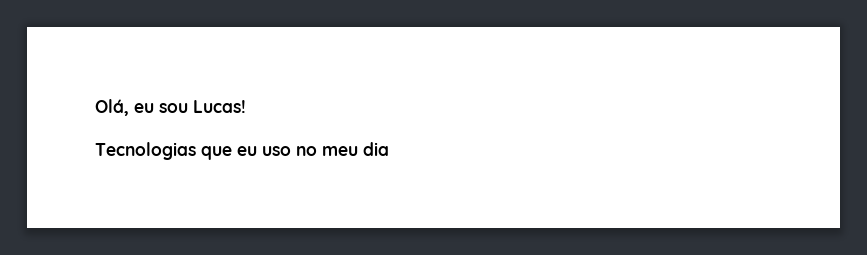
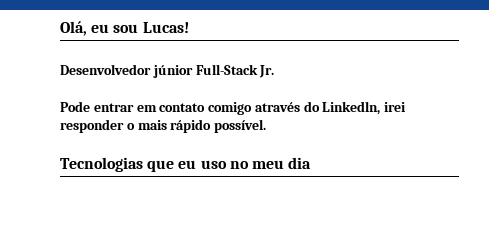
+ Desenvolvedor júnior Full-Stack Jr.
+ Pode entrar em contato comigo através do Linkedln, irei responder o mais rápido possível.

